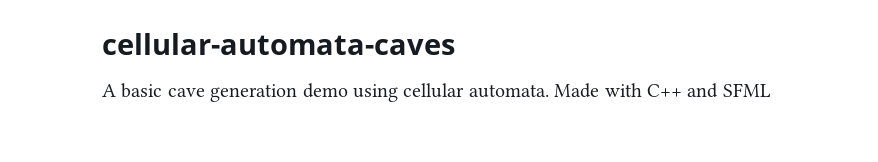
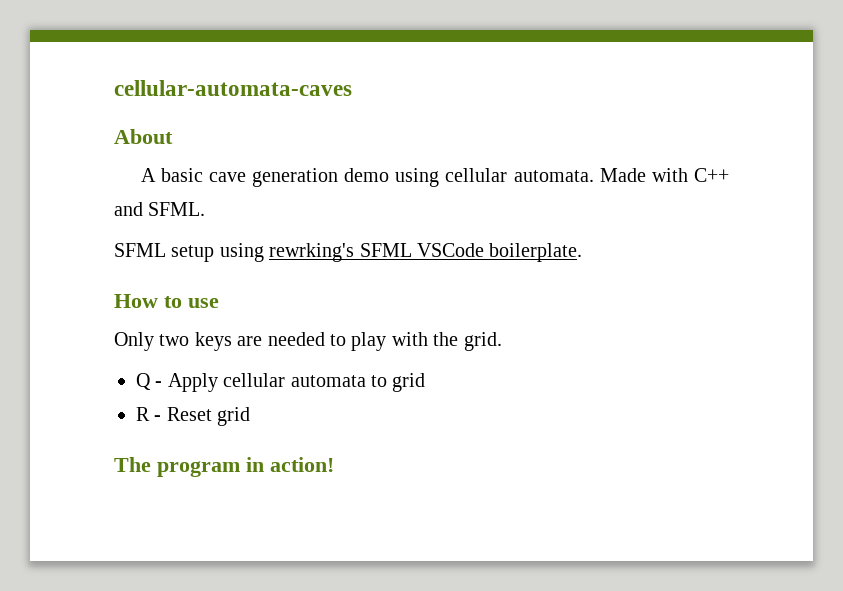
+ About
- Made with C++ and SFML
+ Made with C++ and SFML.
+ SFML setup using rewrking's SFML VSCode boilerplate.
+ How to use
+ Only two keys are needed to play with the grid.
+ Q - Apply cellular automata to grid
+ R - Reset grid
+ The program in action!

